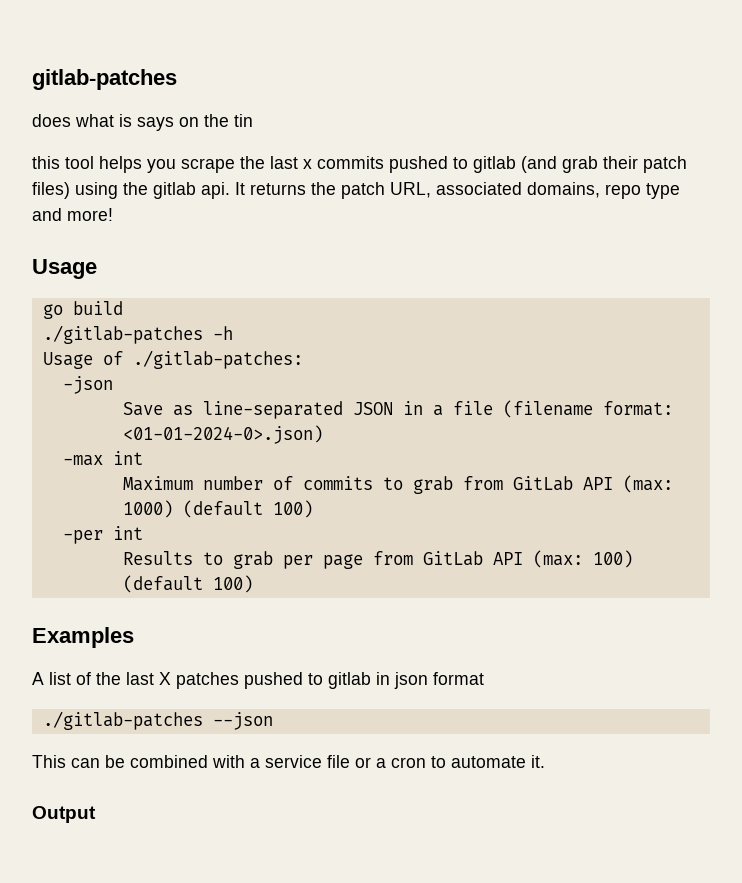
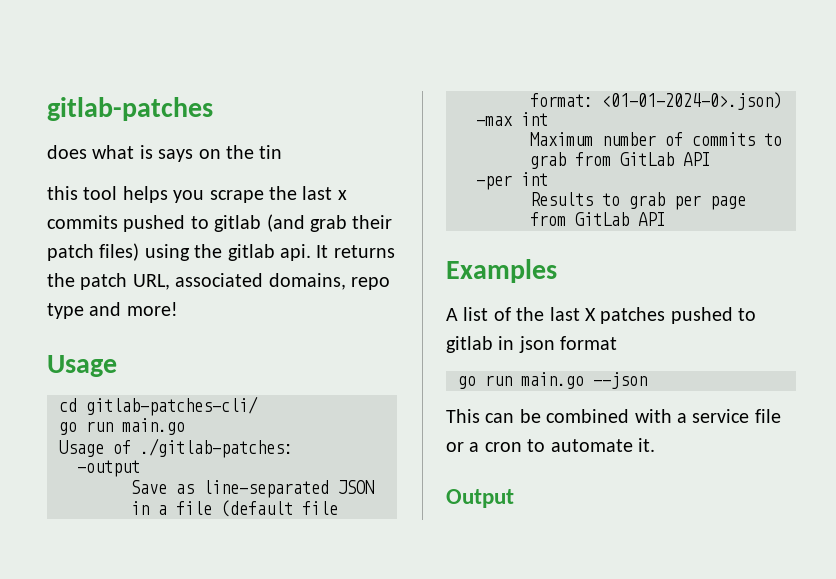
- go build
- ./gitlab-patches -h
+ cd gitlab-patches-cli/
+ go run main.go
- -json
+ -output
- Save as line-separated JSON in a file (filename format: <01-01-2024-0>.json)
+ Save as line-separated JSON in a file (default file format: <01-01-2024-0>.json)
- Maximum number of commits to grab from GitLab API (max: 1000) (default 100)
+ Maximum number of commits to grab from GitLab API
- Results to grab per page from GitLab API (max: 100) (default 100)
+ Results to grab per page from GitLab API
- ./gitlab-patches --json
+ go run main.go --json

